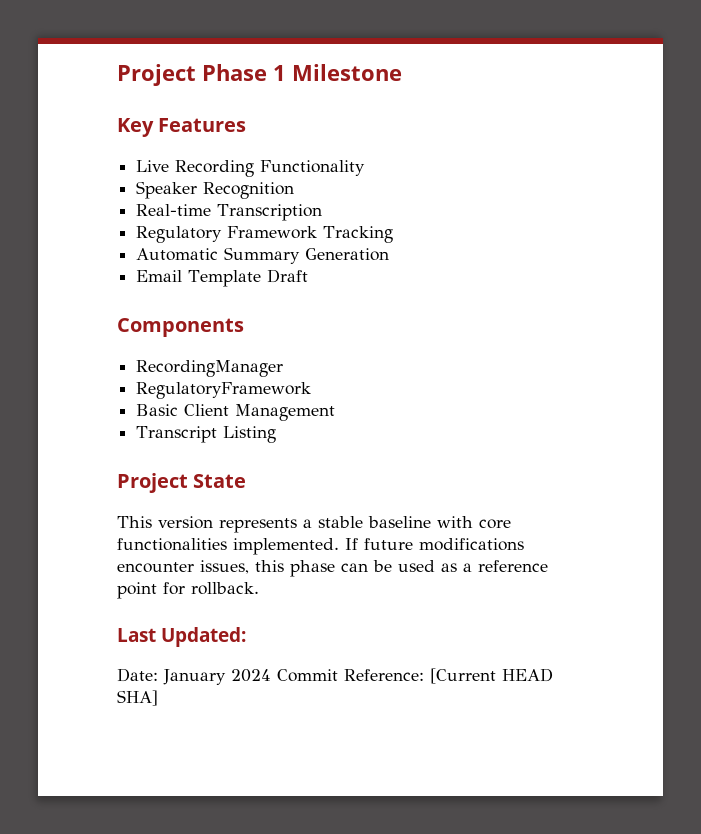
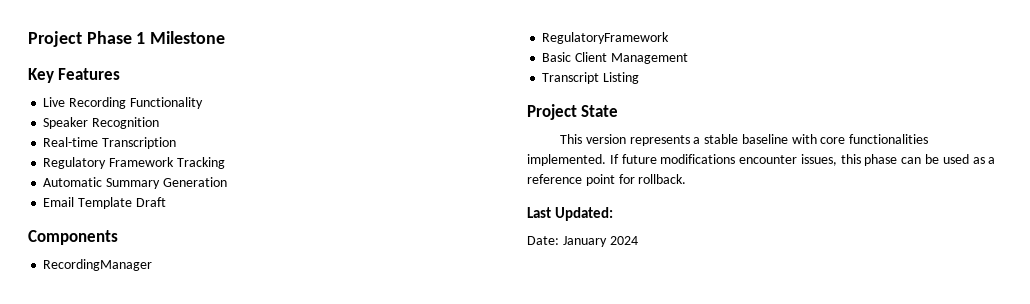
- Date: January 2024 Commit Reference: [Current HEAD SHA]
+ Date: January 2024

